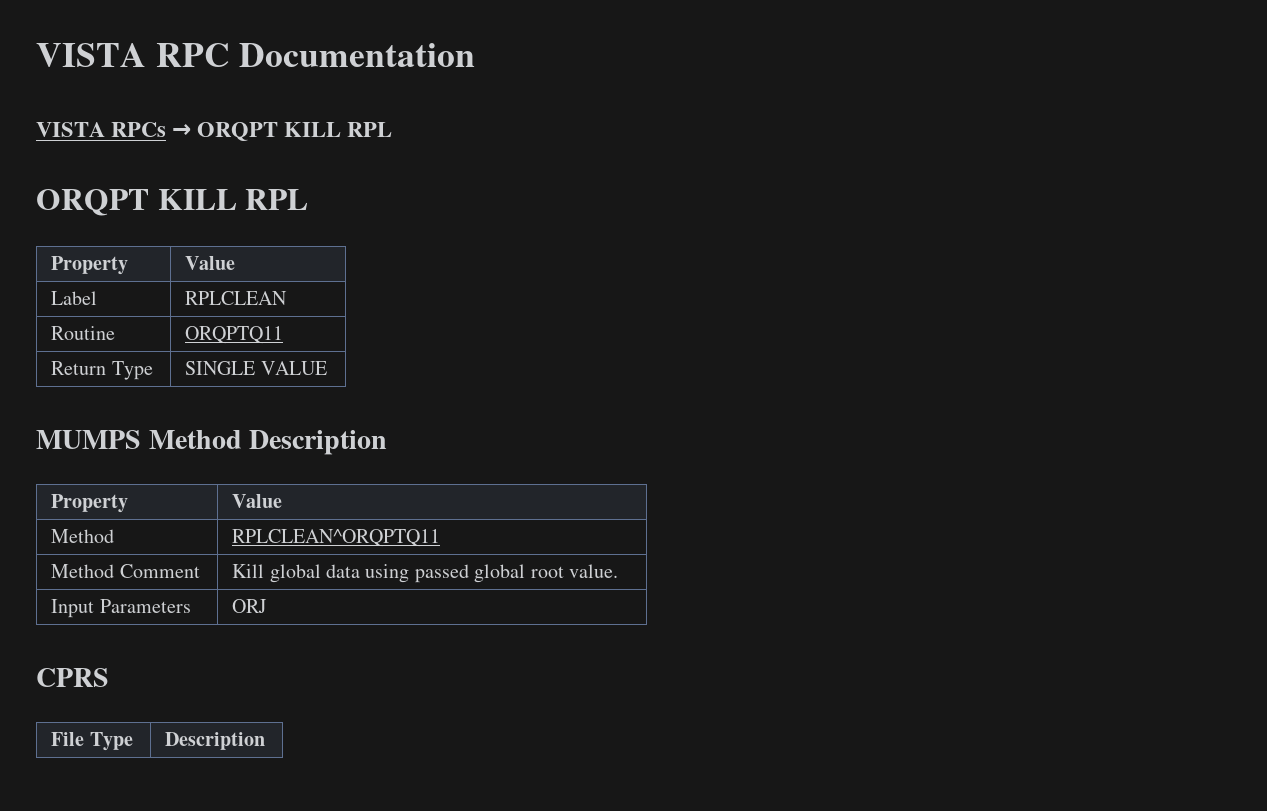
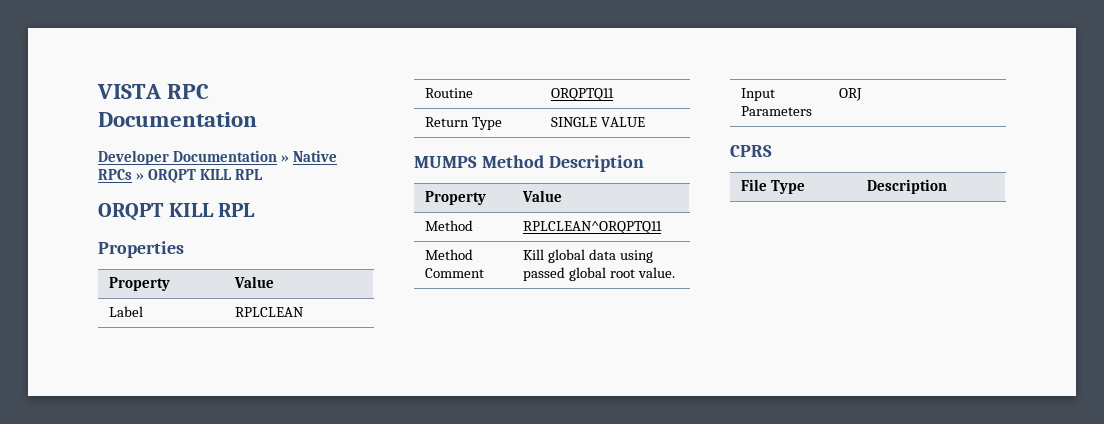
- VISTA RPCs → ORQPT KILL RPL
+ Developer Documentation » Native RPCs » ORQPT KILL RPL
+ Properties

